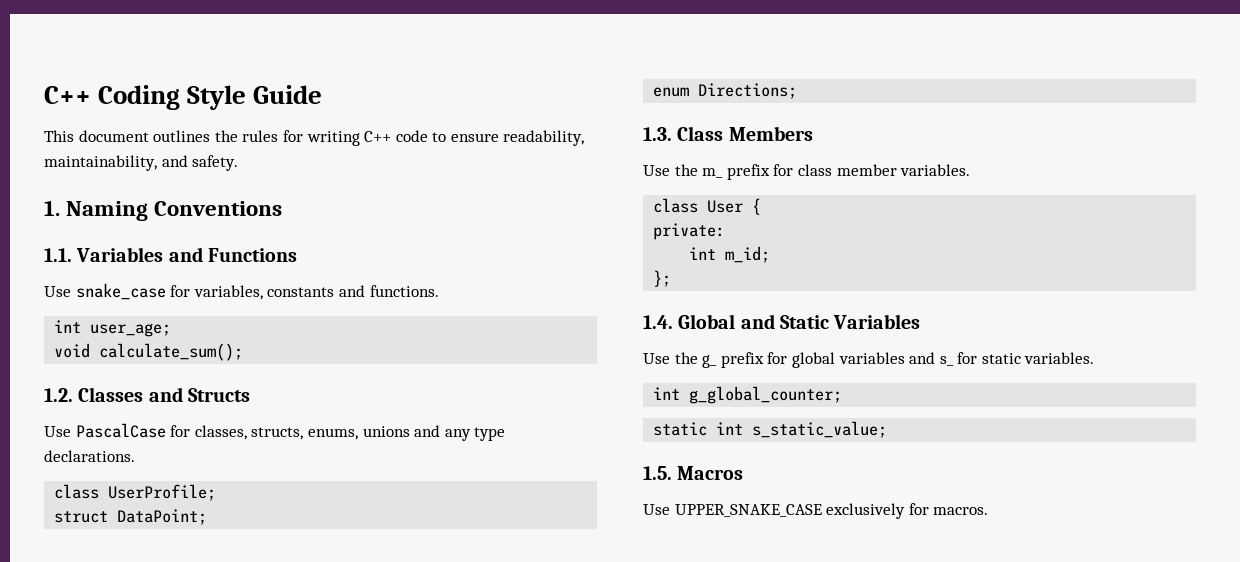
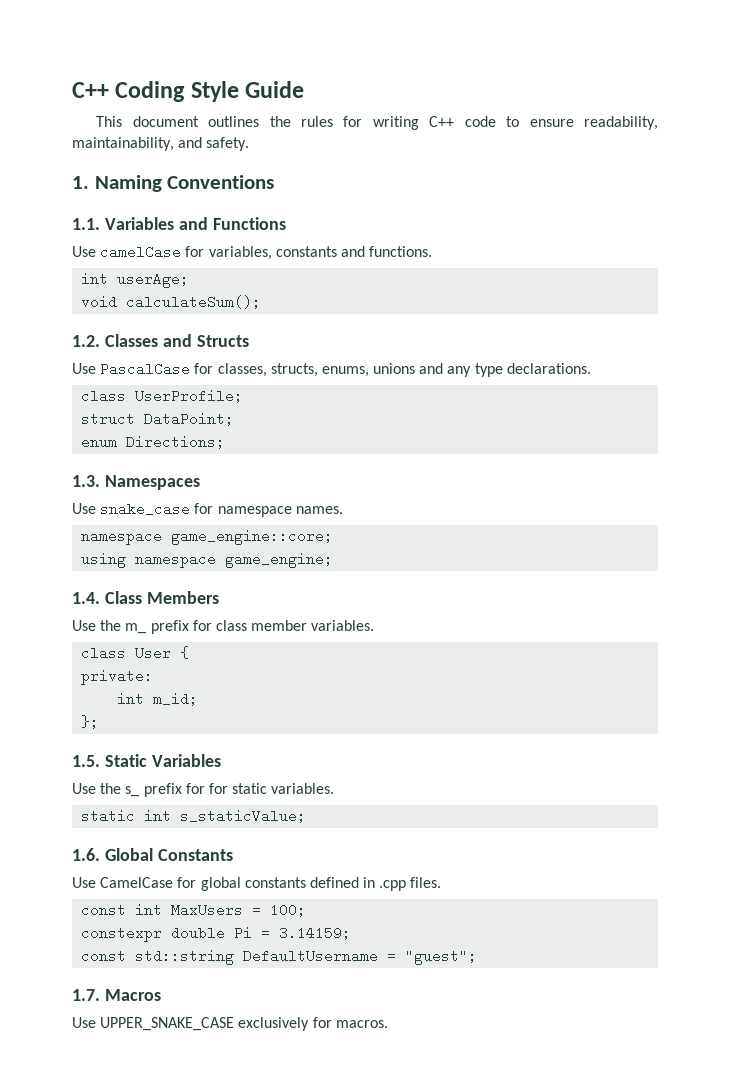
- Use snake_case for variables, constants and functions.
+ Use camelCase for variables, constants and functions.
- int user_age;
+ int userAge;
- void calculate_sum();
+ void calculateSum();
- 1.3. Class Members
+ 1.3. Namespaces
+ Use snake_case for namespace names.
+ namespace game_engine::core;
+ using namespace game_engine;
+ 1.4. Class Members
- 1.4. Global and Static Variables
+ 1.5. Static Variables
- Use the g_ prefix for global variables and s_ for static variables.
+ Use the s_ prefix for for static variables.
- int g_global_counter;
- static int s_static_value;
- 1.5. Macros
+ static int s_staticValue;
+ 1.6. Global Constants
+ Use CamelCase for global constants defined in .cpp files.
+ const int MaxUsers = 100;
+ constexpr double Pi = 3.14159;
+ const std::string DefaultUsername = "guest";
+ 1.7. Macros

